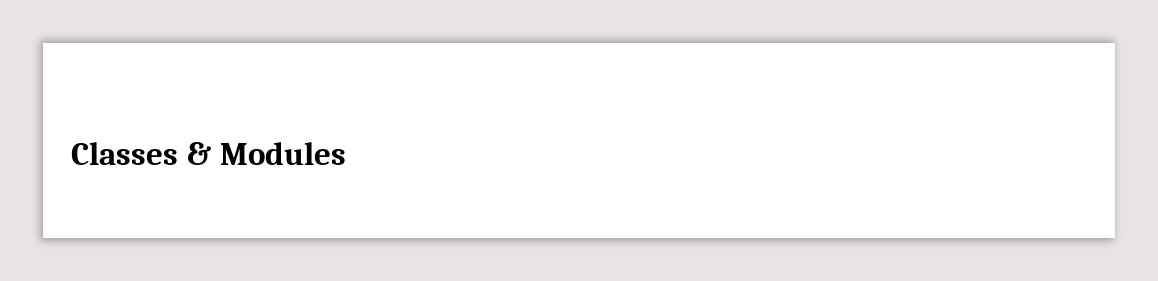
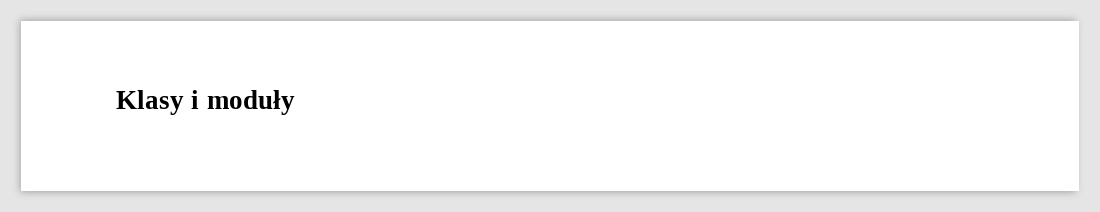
- Classes & Modules
+ Klasy i moduły

